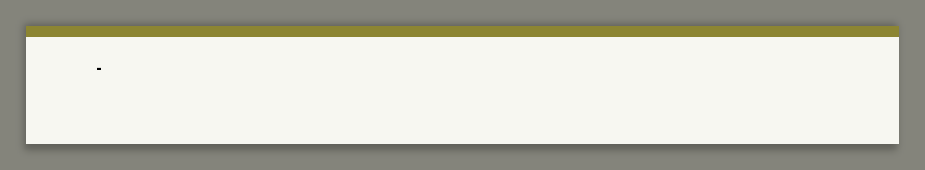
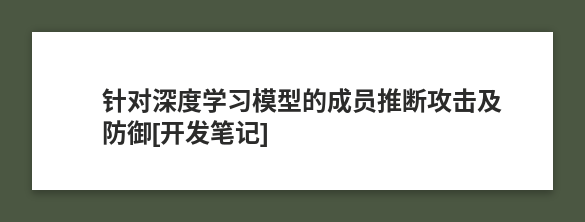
- -
+ 针对深度学习模型的成员推断攻击及防御[开发笔记]

